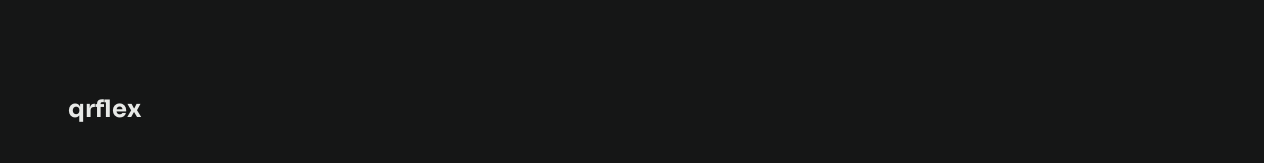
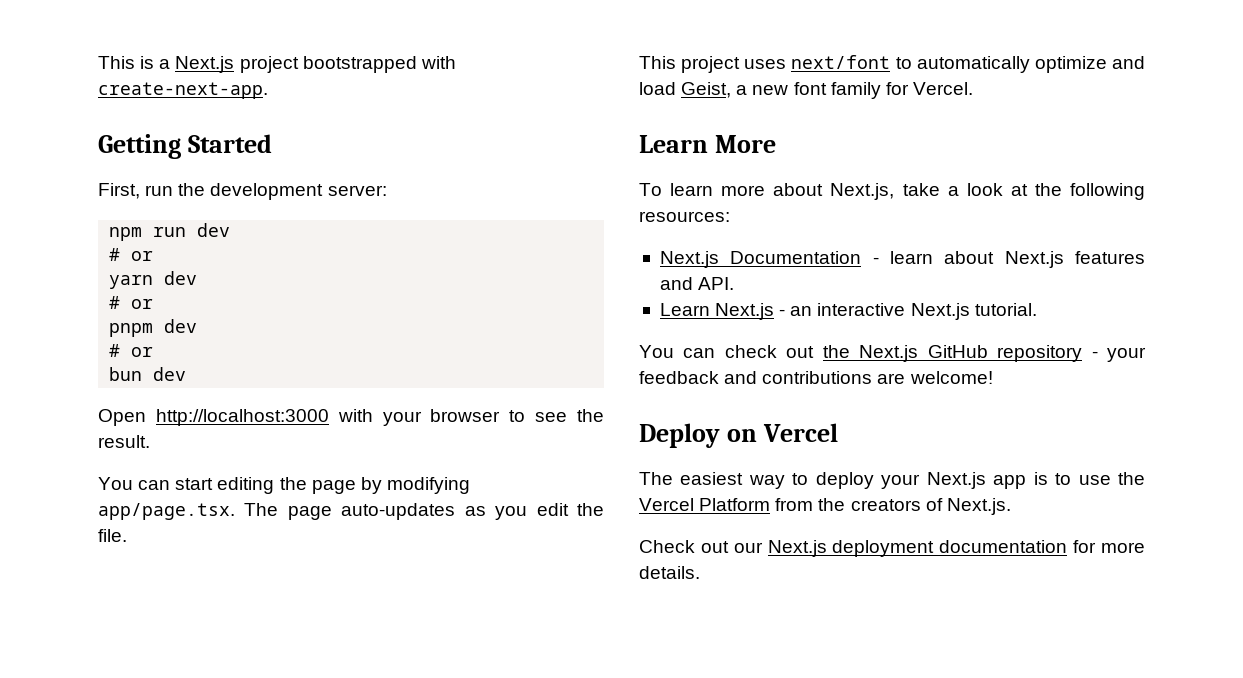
- qrflex
+ This is a Next.js project bootstrapped with create-next-app.
+ Getting Started
+ First, run the development server:
+ npm run dev
+ # or
+ yarn dev
+ # or
+ pnpm dev
+ # or
+ bun dev
+ Open http://localhost:3000 with your browser to see the result.
+ You can start editing the page by modifying app/page.tsx. The page auto-updates as you edit the file.
+ This project uses next/font to automatically optimize and load Geist, a new font family for Vercel.
+ Learn More
+ To learn more about Next.js, take a look at the following resources:
+ Next.js Documentation - learn about Next.js features and API.
+ Learn Next.js - an interactive Next.js tutorial.
+ You can check out the Next.js GitHub repository - your feedback and contributions are welcome!
+ Deploy on Vercel
+ The easiest way to deploy your Next.js app is to use the Vercel Platform from the creators of Next.js.
+ Check out our Next.js deployment documentation for more details.

